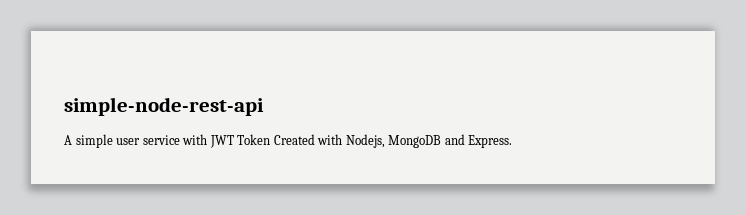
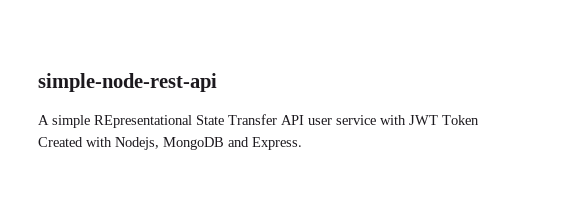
- A simple user service with JWT Token Created with Nodejs, MongoDB and Express.
+ A simple REpresentational State Transfer API user service with JWT Token Created with Nodejs, MongoDB and Express.

